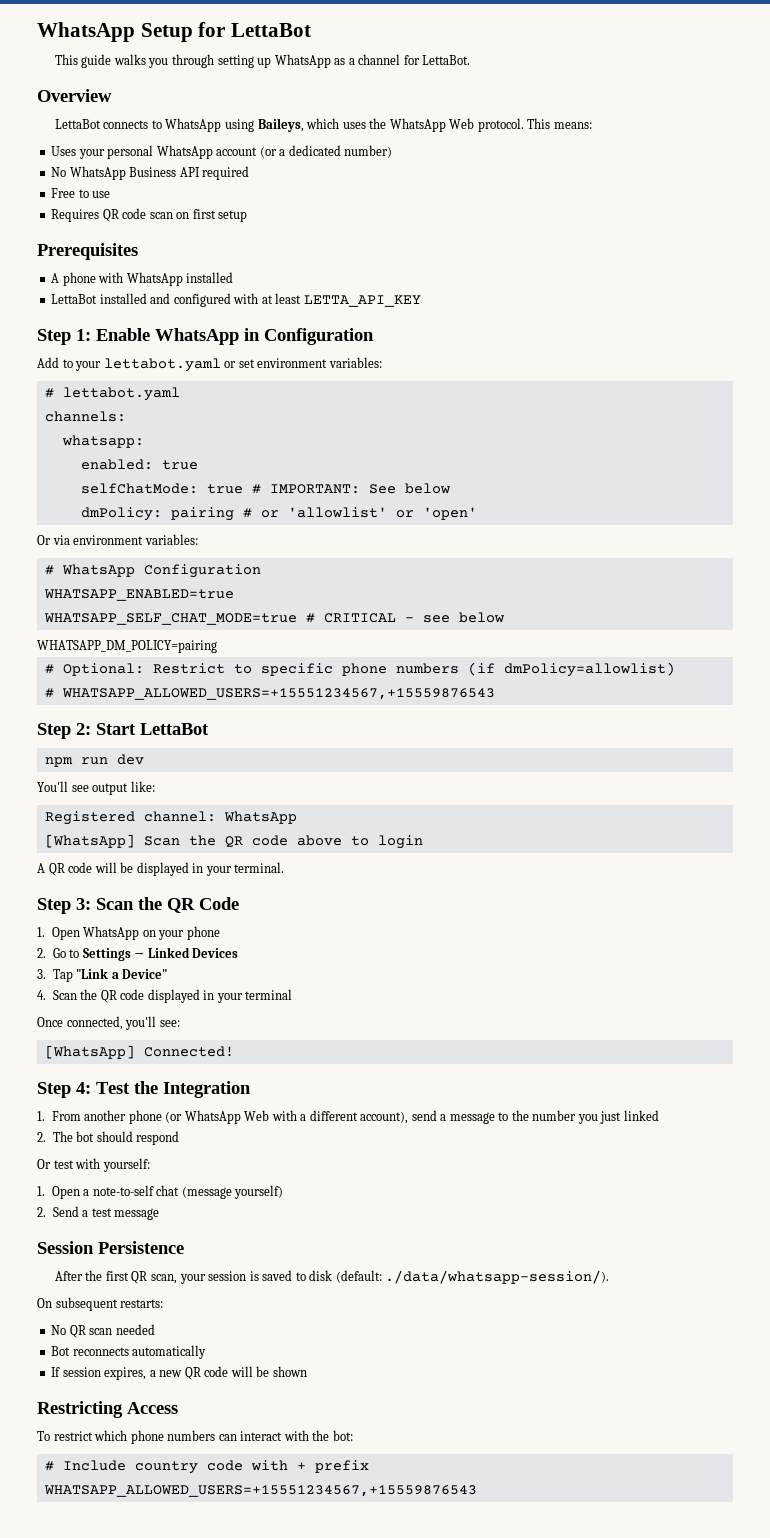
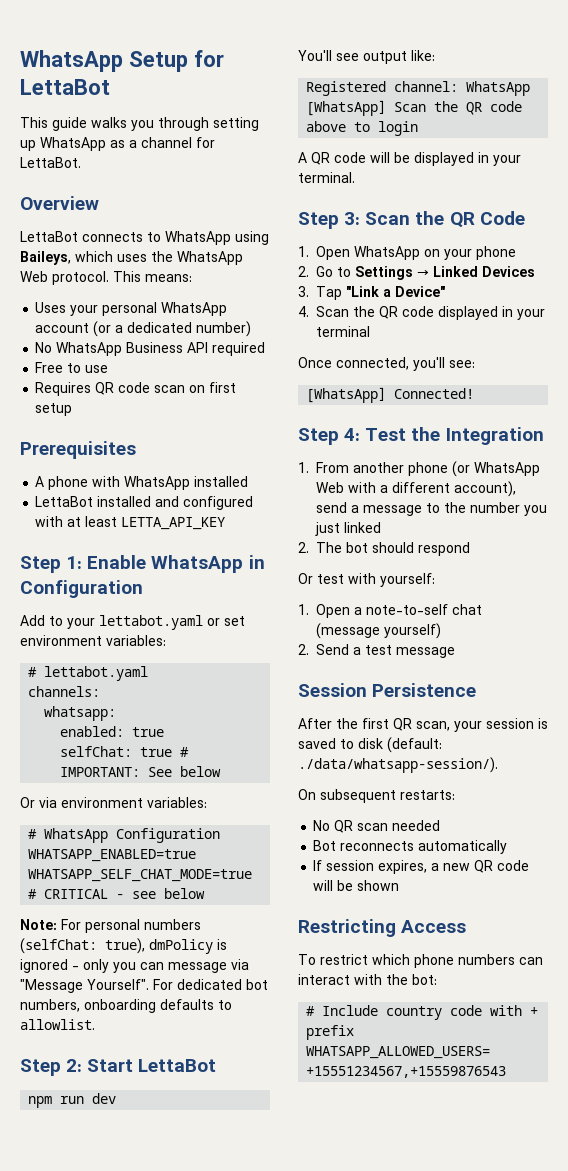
- selfChatMode: true # IMPORTANT: See below
+ selfChat: true # IMPORTANT: See below
- dmPolicy: pairing # or 'allowlist' or 'open'
- WHATSAPP_DM_POLICY=pairing
- # Optional: Restrict to specific phone numbers (if dmPolicy=allowlist)
- # WHATSAPP_ALLOWED_USERS=+15551234567,+15559876543
+ Note: For personal numbers (selfChat: true), dmPolicy is ignored - only you can message via "Message Yourself". For dedicated bot numbers, onboarding defaults to allowlist.

